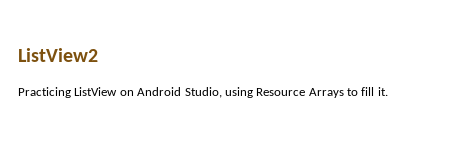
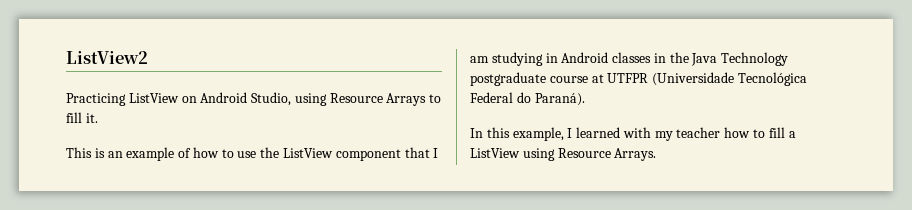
+ This is an example of how to use the ListView component that I am studying in Android classes in the Java Technology postgraduate course at UTFPR (Universidade Tecnológica Federal do Paraná).
+ In this example, I learned with my teacher how to fill a ListView using Resource Arrays.

